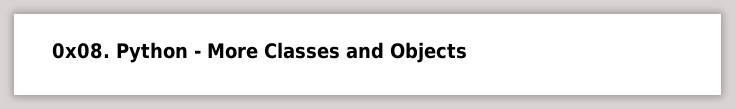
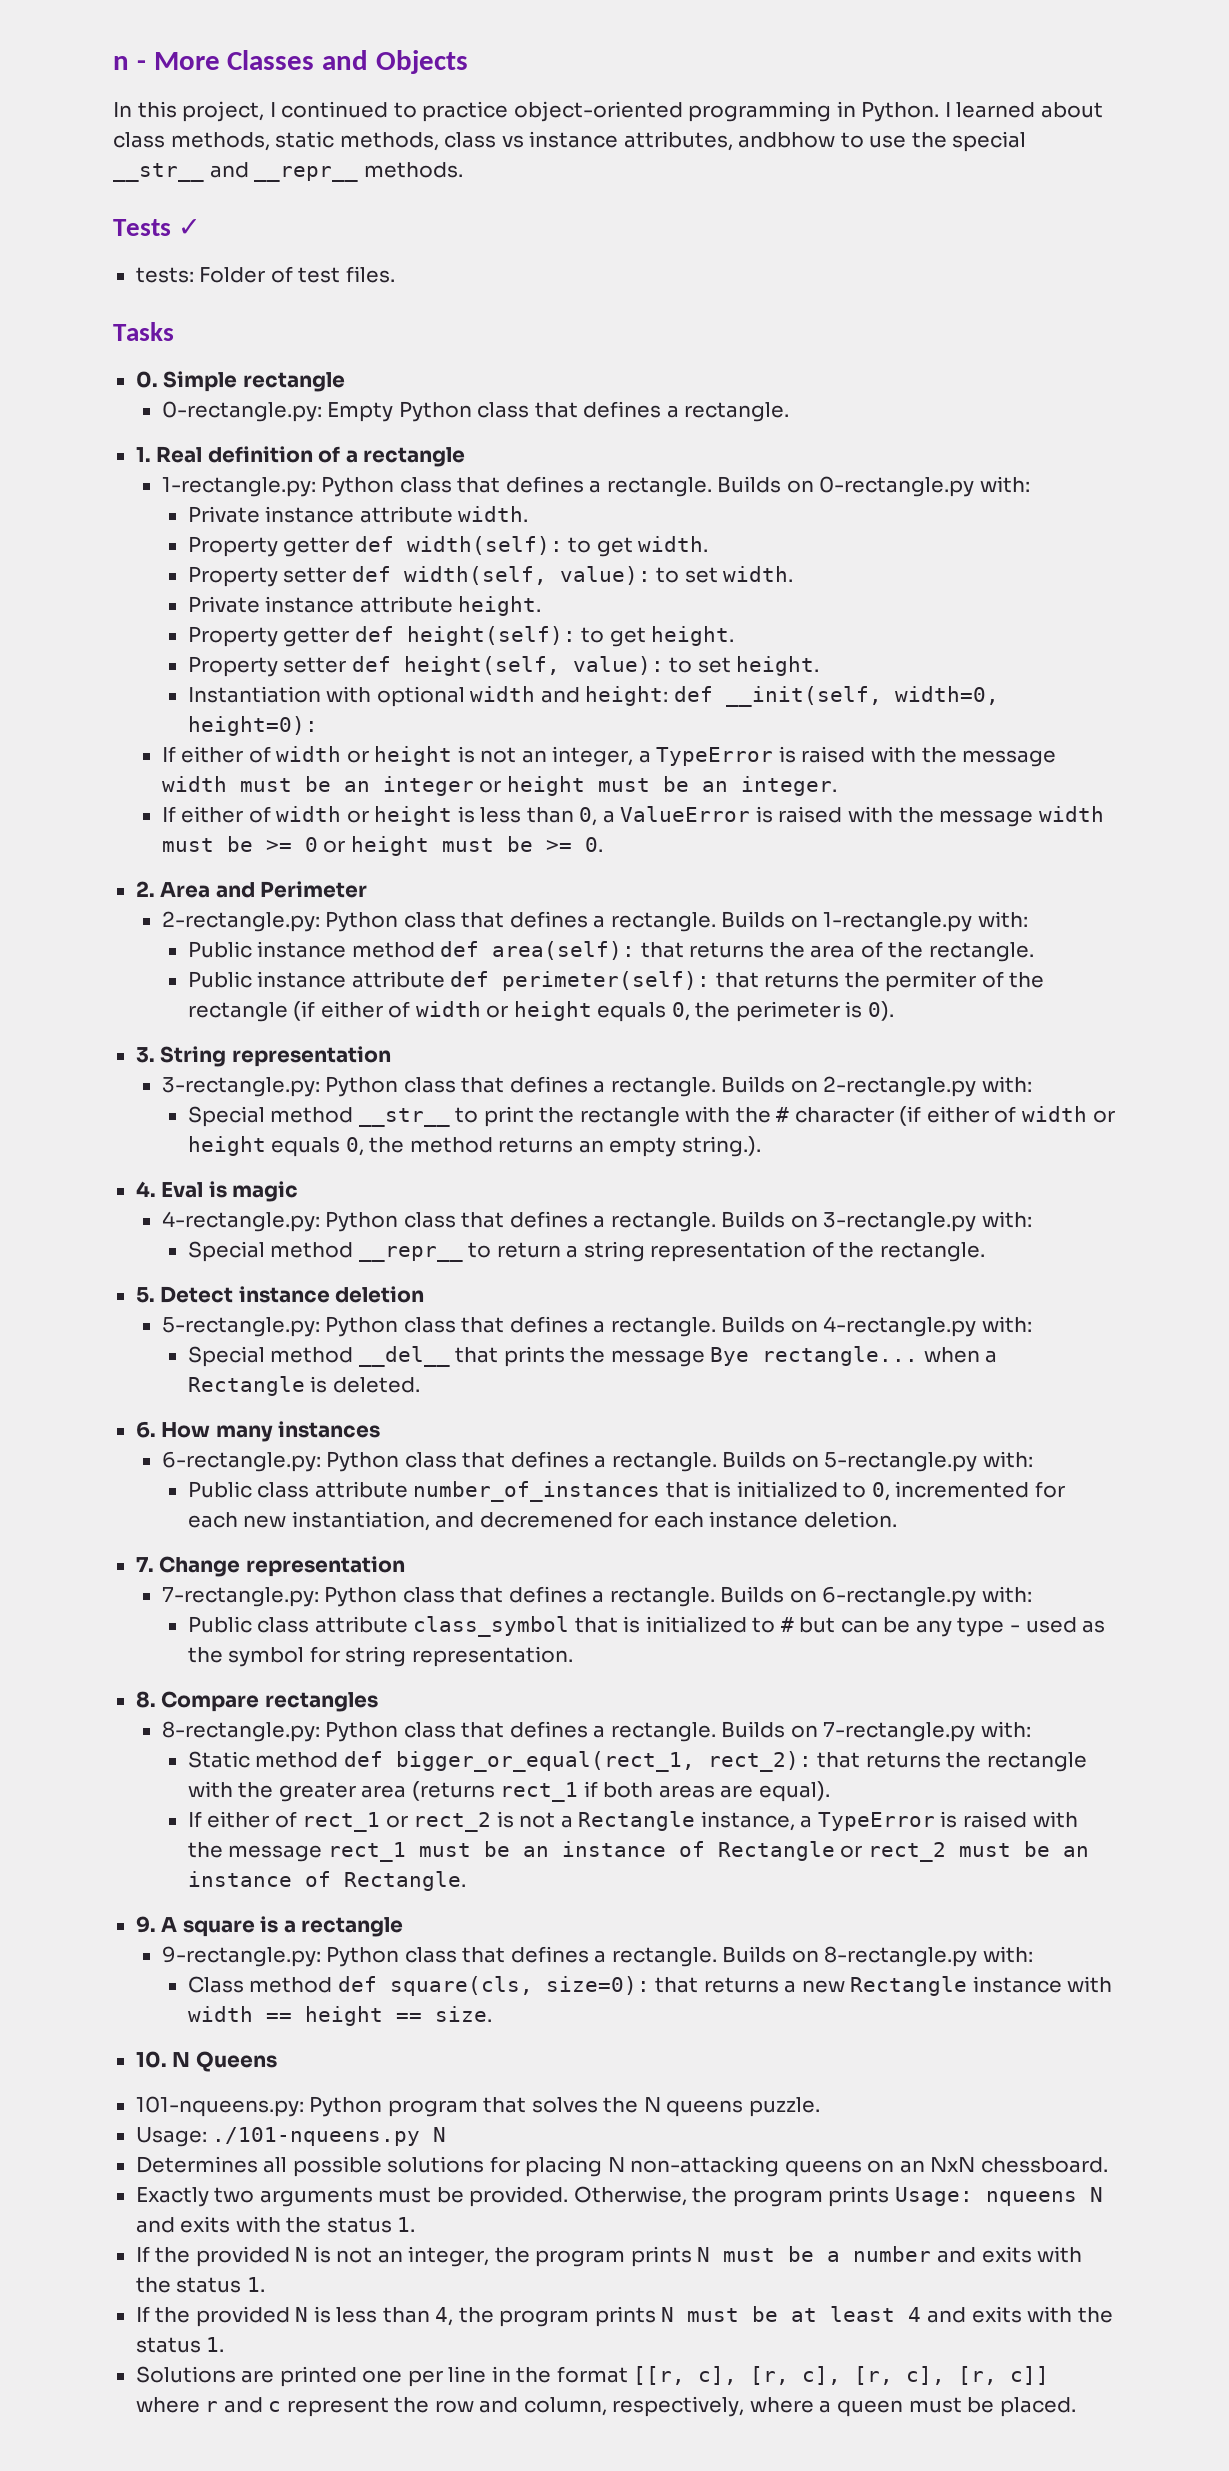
- 0x08. Python - More Classes and Objects
+ n - More Classes and Objects
+ In this project, I continued to practice object-oriented programming in Python. I learned about class methods, static methods, class vs instance attributes, andbhow to use the special __str__ and __repr__ methods.
+ Tests ✓
+ tests: Folder of test files.
+ Tasks
+ 0. Simple rectangle
+ 0-rectangle.py: Empty Python class that defines a rectangle.
+ 1. Real definition of a rectangle
+ 1-rectangle.py: Python class that defines a rectangle. Builds on 0-rectangle.py with:
+ Private instance attribute width.
+ Property getter def width(self): to get width.
+ Property setter def width(self, value): to set width.
+ Private instance attribute height.
+ Property getter def height(self): to get height.
+ Property setter def height(self, value): to set height.
+ Instantiation with optional width and height: def __init(self, width=0, height=0):
+ If either of width or height is not an integer, a TypeError is raised with the message width must be an integer or height must be an integer.
+ If either of width or height is less than 0, a ValueError is raised with the message width must be >= 0 or height must be >= 0.
+ 2. Area and Perimeter
+ 2-rectangle.py: Python class that defines a rectangle. Builds on 1-rectangle.py with:
+ Public instance method def area(self): that returns the area of the rectangle.
+ Public instance attribute def perimeter(self): that returns the permiter of the rectangle (if either of width or height equals 0, the perimeter is 0).
+ 3. String representation
+ 3-rectangle.py: Python class that defines a rectangle. Builds on 2-rectangle.py with:
+ Special method __str__ to print the rectangle with the # character (if either of width or height equals 0, the method returns an empty string.).
+ 4. Eval is magic
+ 4-rectangle.py: Python class that defines a rectangle. Builds on 3-rectangle.py with:
+ Special method __repr__ to return a string representation of the rectangle.
+ 5. Detect instance deletion
+ 5-rectangle.py: Python class that defines a rectangle. Builds on 4-rectangle.py with:
+ Special method __del__ that prints the message Bye rectangle... when a Rectangle is deleted.
+ 6. How many instances
+ 6-rectangle.py: Python class that defines a rectangle. Builds on 5-rectangle.py with:
+ Public class attribute number_of_instances that is initialized to 0, incremented for each new instantiation, and decremened for each instance deletion.
+ 7. Change representation
+ 7-rectangle.py: Python class that defines a rectangle. Builds on 6-rectangle.py with:
+ Public class attribute class_symbol that is initialized to # but can be any type - used as the symbol for string representation.
+ 8. Compare rectangles
+ 8-rectangle.py: Python class that defines a rectangle. Builds on 7-rectangle.py with:
+ Static method def bigger_or_equal(rect_1, rect_2): that returns the rectangle with the greater area (returns rect_1 if both areas are equal).
+ If either of rect_1 or rect_2 is not a Rectangle instance, a TypeError is raised with the message rect_1 must be an instance of Rectangle or rect_2 must be an instance of Rectangle.
+ 9. A square is a rectangle
+ 9-rectangle.py: Python class that defines a rectangle. Builds on 8-rectangle.py with:
+ Class method def square(cls, size=0): that returns a new Rectangle instance with width == height == size.
+ 10. N Queens
+ 101-nqueens.py: Python program that solves the N queens puzzle.
+ Usage: ./101-nqueens.py N
+ Determines all possible solutions for placing N non-attacking queens on an NxN chessboard.
+ Exactly two arguments must be provided. Otherwise, the program prints Usage: nqueens N and exits with the status 1.
+ If the provided N is not an integer, the program prints N must be a number and exits with the status 1.
+ If the provided N is less than 4, the program prints N must be at least 4 and exits with the status 1.
+ Solutions are printed one per line in the format [[r, c], [r, c], [r, c], [r, c]] where r and c represent the row and column, respectively, where a queen must be placed.

